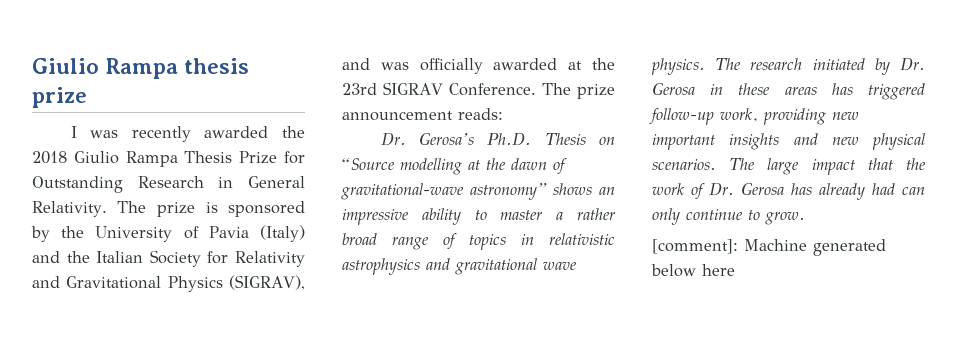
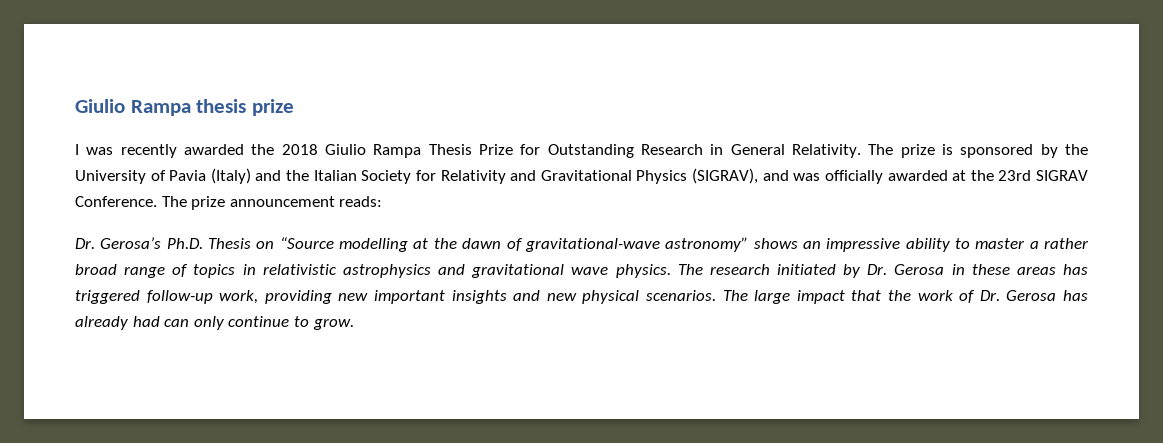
- [comment]: Machine generated below here

